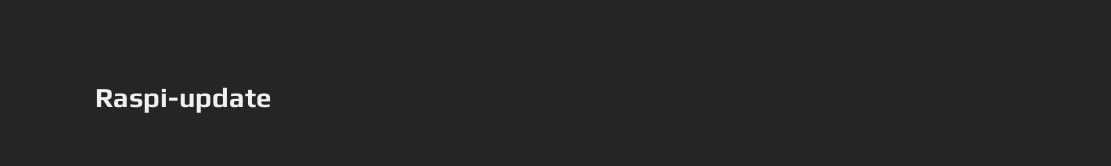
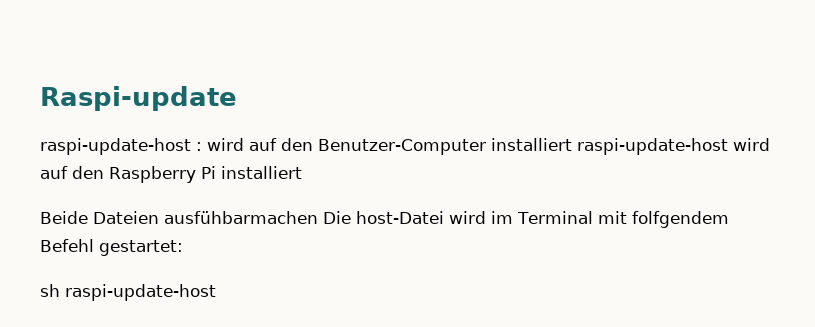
+ raspi-update-host : wird auf den Benutzer-Computer installiert raspi-update-host wird auf den Raspberry Pi installiert
+ Beide Dateien ausfühbarmachen Die host-Datei wird im Terminal mit folfgendem Befehl gestartet:
+ sh raspi-update-host

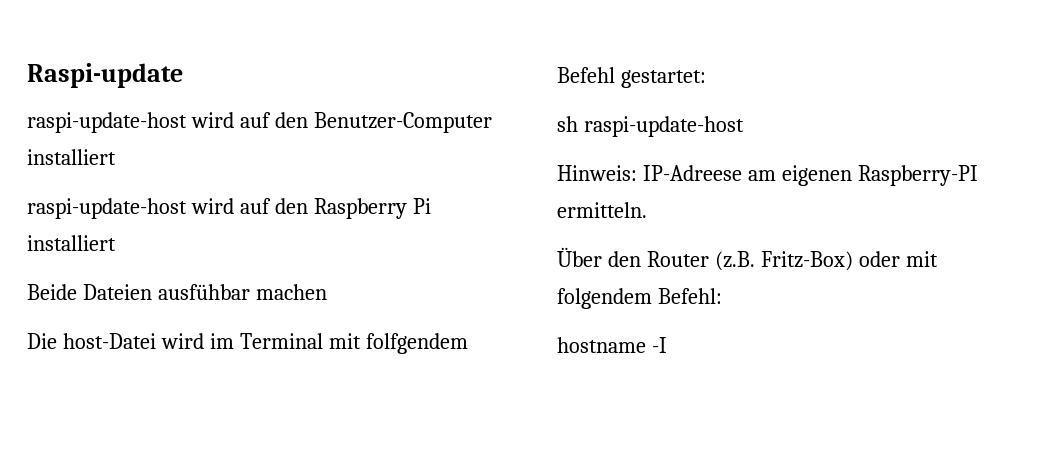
- raspi-update-host : wird auf den Benutzer-Computer installiert raspi-update-host wird auf den Raspberry Pi installiert
+ raspi-update-host wird auf den Benutzer-Computer installiert
+ raspi-update-host wird auf den Raspberry Pi installiert
- Beide Dateien ausfühbarmachen Die host-Datei wird im Terminal mit folfgendem Befehl gestartet:
+ Beide Dateien ausfühbar machen
+ Die host-Datei wird im Terminal mit folfgendem Befehl gestartet:
+ Hinweis: IP-Adreese am eigenen Raspberry-PI ermitteln.
+ Über den Router (z.B. Fritz-Box) oder mit folgendem Befehl:
+ hostname -I

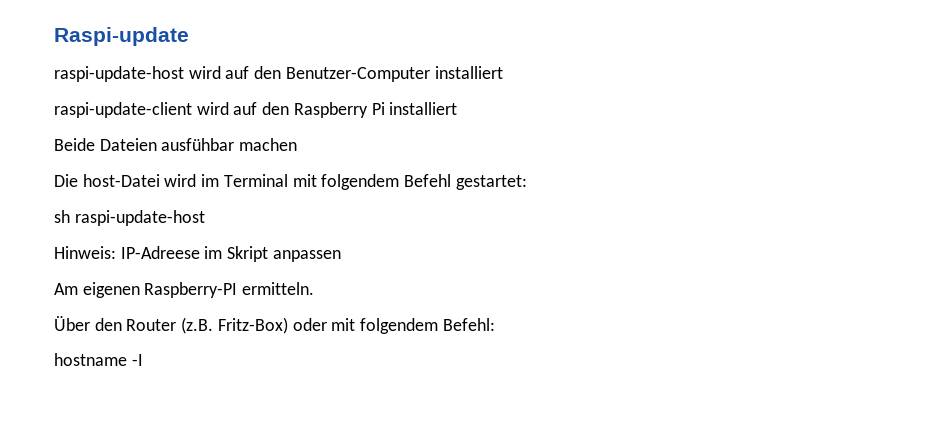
- raspi-update-host wird auf den Raspberry Pi installiert
+ raspi-update-client wird auf den Raspberry Pi installiert
- Die host-Datei wird im Terminal mit folfgendem Befehl gestartet:
+ Die host-Datei wird im Terminal mit folgendem Befehl gestartet:
- Hinweis: IP-Adreese am eigenen Raspberry-PI ermitteln.
+ Hinweis: IP-Adreese im Skript anpassen
+ Am eigenen Raspberry-PI ermitteln.

